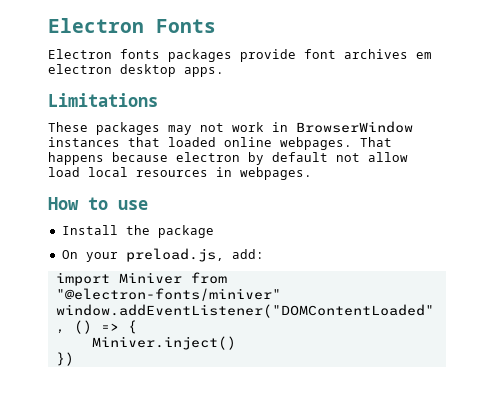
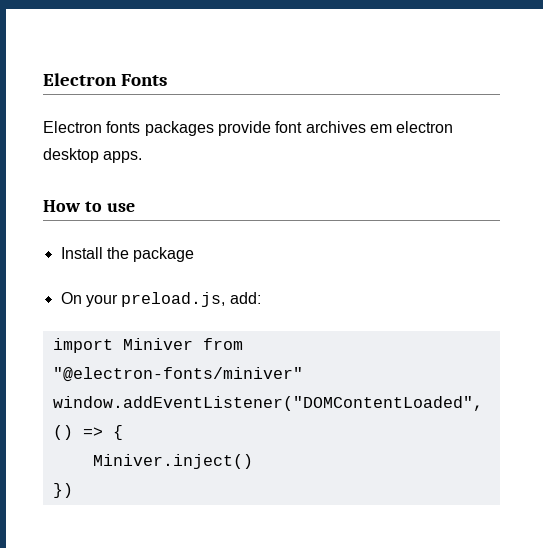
- Limitations
- These packages may not work in BrowserWindow instances that loaded online webpages. That happens because electron by default not allow load local resources in webpages.

